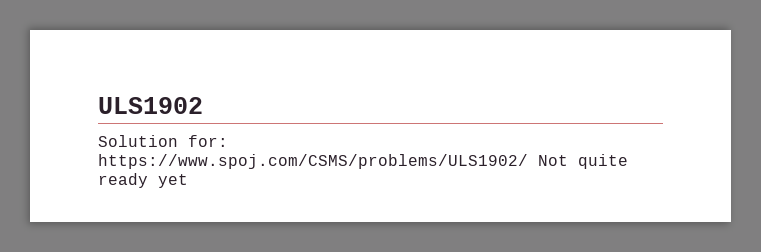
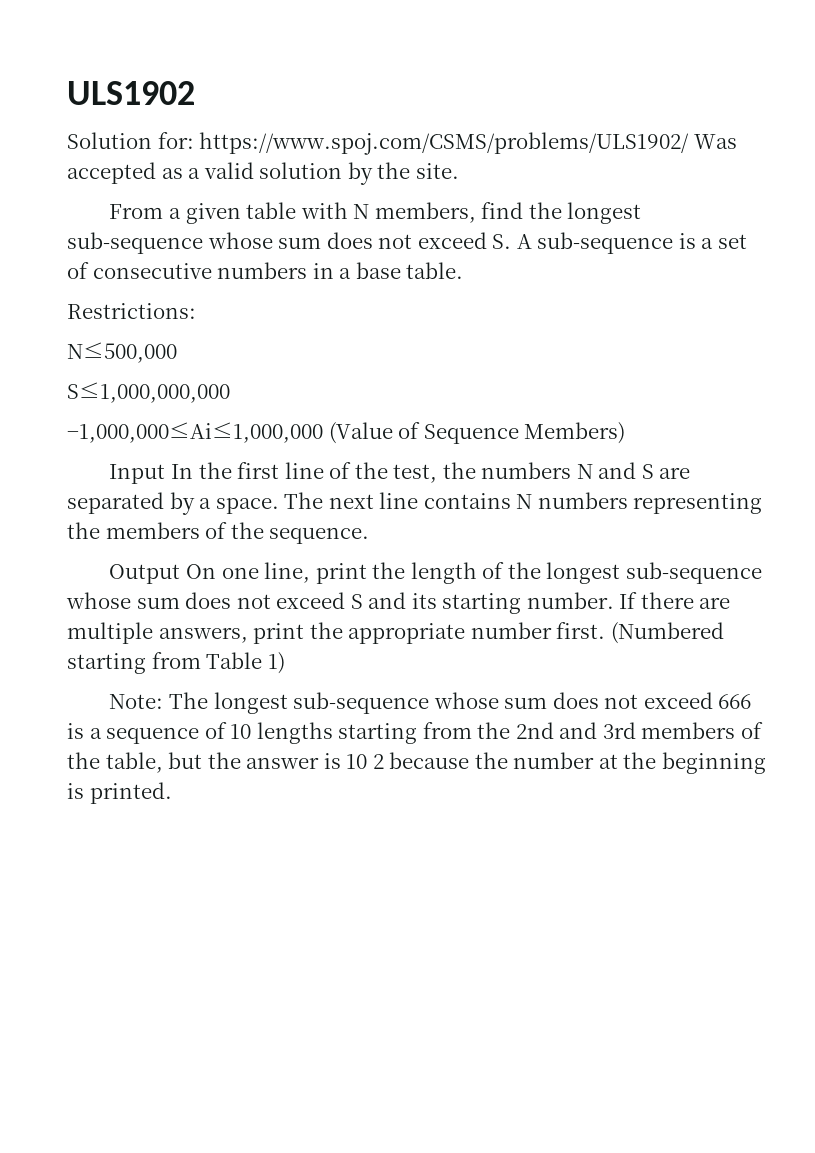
- Solution for: https://www.spoj.com/CSMS/problems/ULS1902/ Not quite ready yet
+ Solution for: https://www.spoj.com/CSMS/problems/ULS1902/ Was accepted as a valid solution by the site.
+ From a given table with N members, find the longest sub-sequence whose sum does not exceed S. A sub-sequence is a set of consecutive numbers in a base table.
+ Restrictions:
+ N≤500,000
+ S≤1,000,000,000
+ −1,000,000≤Ai≤1,000,000 (Value of Sequence Members)
+ Input In the first line of the test, the numbers N and S are separated by a space. The next line contains N numbers representing the members of the sequence.
+ Output On one line, print the length of the longest sub-sequence whose sum does not exceed S and its starting number. If there are multiple answers, print the appropriate number first. (Numbered starting from Table 1)
+ Note: The longest sub-sequence whose sum does not exceed 666 is a sequence of 10 lengths starting from the 2nd and 3rd members of the table, but the answer is 10 2 because the number at the beginning is printed.

